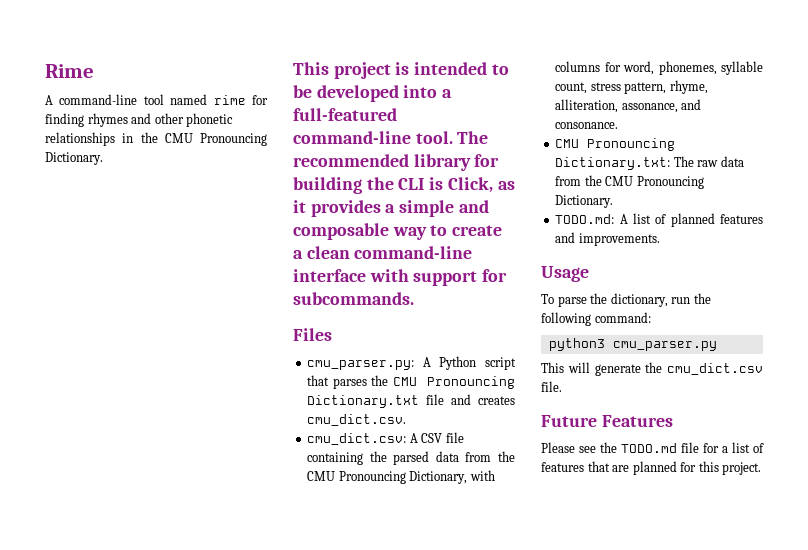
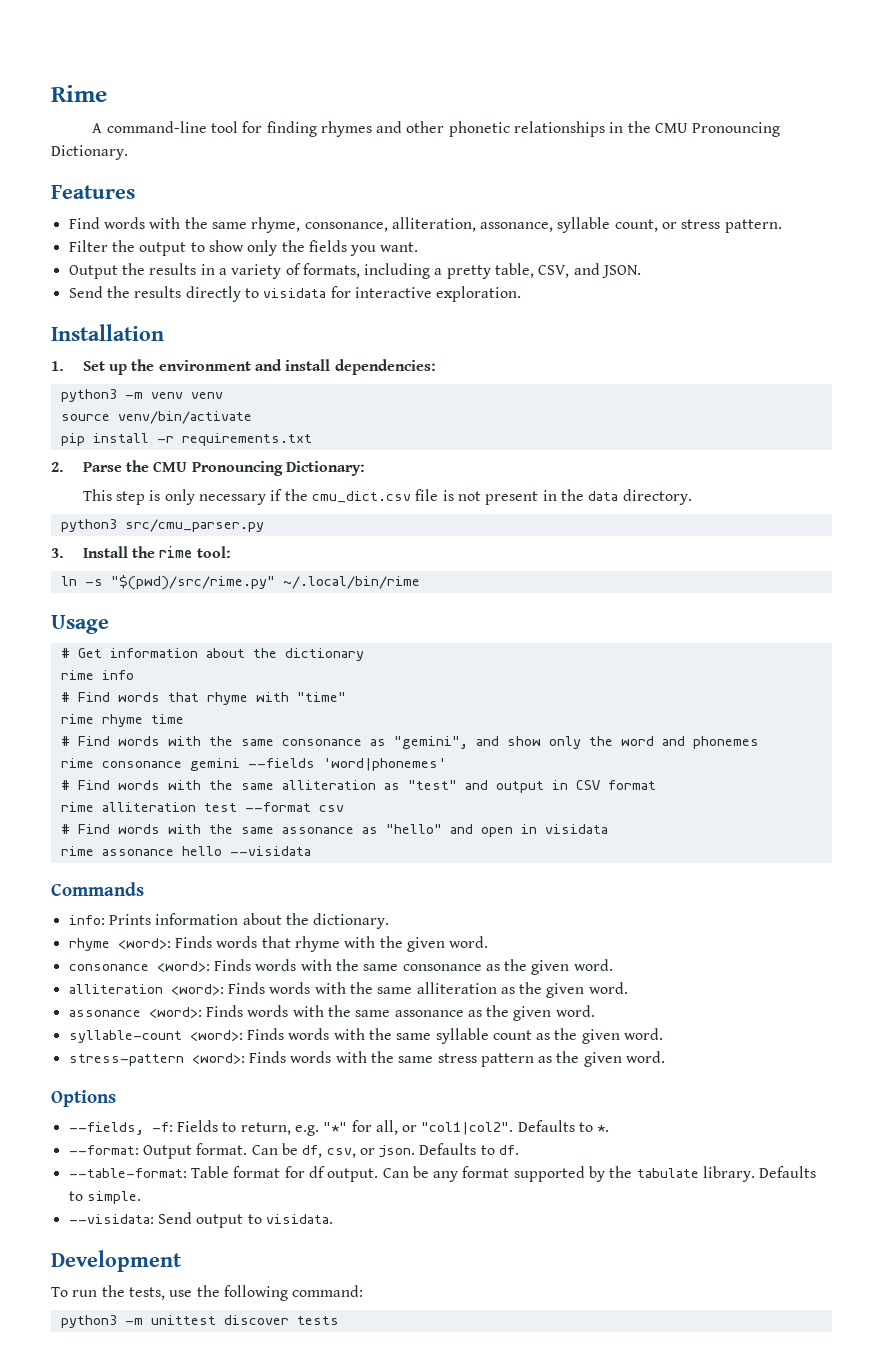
- A command-line tool named rime for finding rhymes and other phonetic relationships in the CMU Pronouncing Dictionary.
+ A command-line tool for finding rhymes and other phonetic relationships in the CMU Pronouncing Dictionary.
- This project is intended to be developed into a full-featured command-line tool. The recommended library for building the CLI is Click, as it provides a simple and composable way to create a clean command-line interface with support for subcommands.
- Files
- cmu_parser.py: A Python script that parses the CMU Pronouncing Dictionary.txt file and creates cmu_dict.csv.
- cmu_dict.csv: A CSV file containing the parsed data from the CMU Pronouncing Dictionary, with columns for word, phonemes, syllable count, stress pattern, rhyme, alliteration, assonance, and consonance.
- CMU Pronouncing Dictionary.txt: The raw data from the CMU Pronouncing Dictionary.
- TODO.md: A list of planned features and improvements.
+ Features
+ Find words with the same rhyme, consonance, alliteration, assonance, syllable count, or stress pattern.
+ Filter the output to show only the fields you want.
+ Output the results in a variety of formats, including a pretty table, CSV, and JSON.
+ Send the results directly to visidata for interactive exploration.
+ Installation
+ 1. Set up the environment and install dependencies:
+ python3 -m venv venv
+ source venv/bin/activate
+ pip install -r requirements.txt
+ 2. Parse the CMU Pronouncing Dictionary:
+ This step is only necessary if the cmu_dict.csv file is not present in the data directory.
+ python3 src/cmu_parser.py
+ 3. Install the rime tool:
+ ln -s "$(pwd)/src/rime.py" ~/.local/bin/rime
  Usage
- To parse the dictionary, run the following command:
- python3 cmu_parser.py
- This will generate the cmu_dict.csv file.
- Future Features
- Please see the TODO.md file for a list of features that are planned for this project.
+ # Get information about the dictionary
+ rime info
+ # Find words that rhyme with "time"
+ rime rhyme time
+ # Find words with the same consonance as "gemini", and show only the word and phonemes
+ rime consonance gemini --fields 'word|phonemes'
+ # Find words with the same alliteration as "test" and output in CSV format
+ rime alliteration test --format csv
+ # Find words with the same assonance as "hello" and open in visidata
+ rime assonance hello --visidata
+ Commands
+ info: Prints information about the dictionary.
+ rhyme <word>: Finds words that rhyme with the given word.
+ consonance <word>: Finds words with the same consonance as the given word.
+ alliteration <word>: Finds words with the same alliteration as the given word.
+ assonance <word>: Finds words with the same assonance as the given word.
+ syllable-count <word>: Finds words with the same syllable count as the given word.
+ stress-pattern <word>: Finds words with the same stress pattern as the given word.
+ Options
+ --fields, -f: Fields to return, e.g. "*" for all, or "col1|col2". Defaults to *.
+ --format: Output format. Can be df, csv, or json. Defaults to df.
+ --table-format: Table format for df output. Can be any format supported by the tabulate library. Defaults to simple.
+ --visidata: Send output to visidata.
+ Development
+ To run the tests, use the following command:
+ python3 -m unittest discover tests

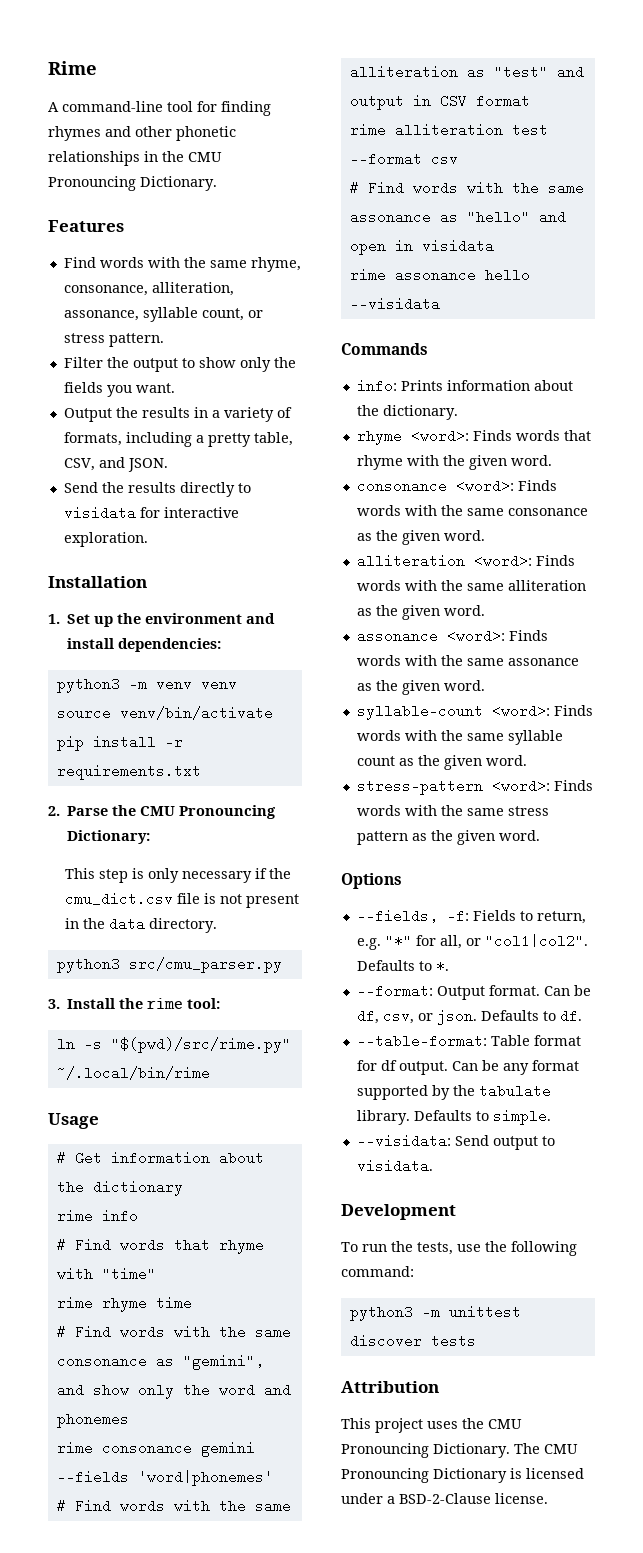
+ Attribution
+ This project uses the CMU Pronouncing Dictionary. The CMU Pronouncing Dictionary is licensed under a BSD-2-Clause license.

